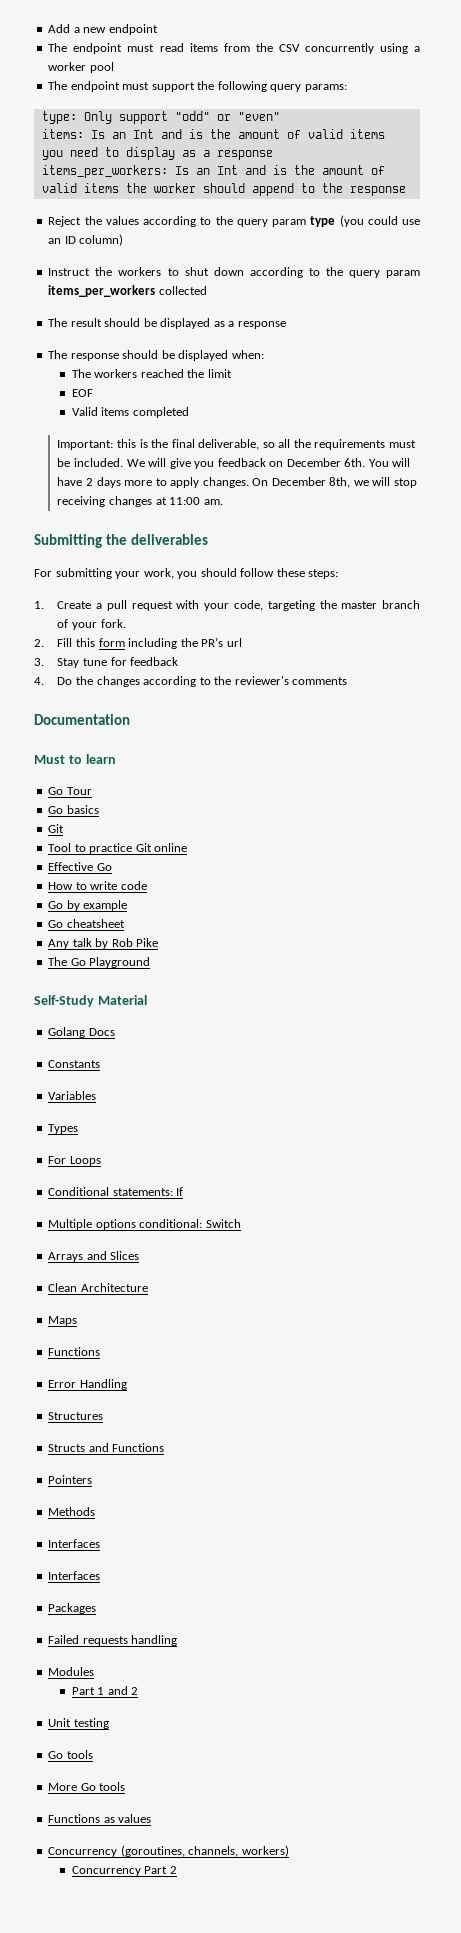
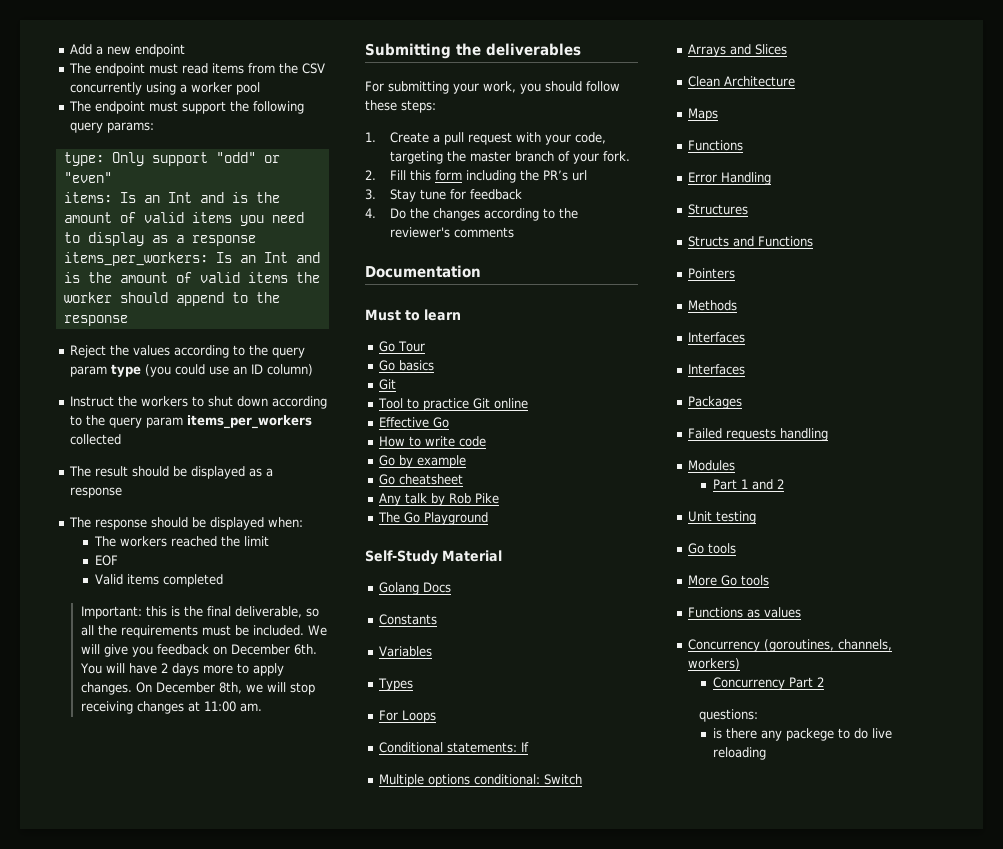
+ questions:
+ is there any packege to do live reloading

